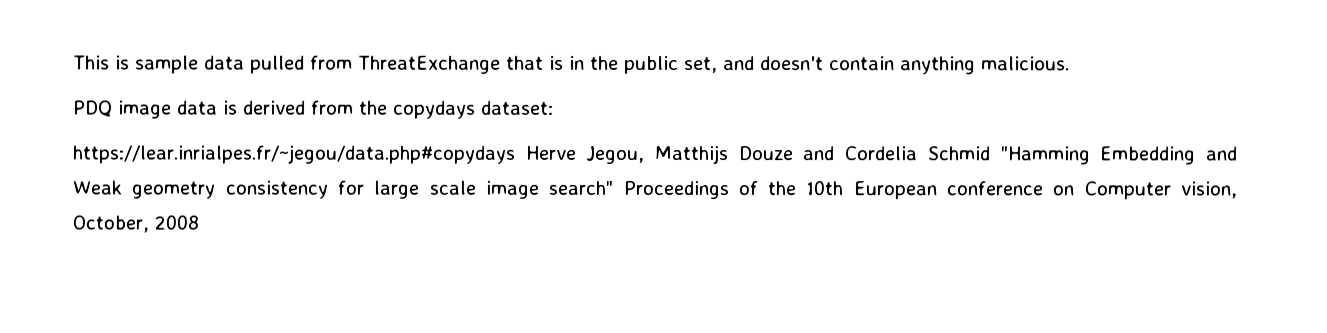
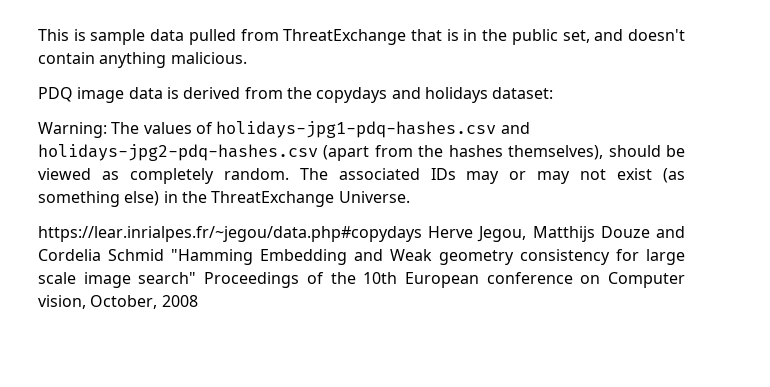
- PDQ image data is derived from the copydays dataset:
+ PDQ image data is derived from the copydays and holidays dataset:
+ Warning: The values of holidays-jpg1-pdq-hashes.csv and holidays-jpg2-pdq-hashes.csv (apart from the hashes themselves), should be viewed as completely random. The associated IDs may or may not exist (as something else) in the ThreatExchange Universe.

